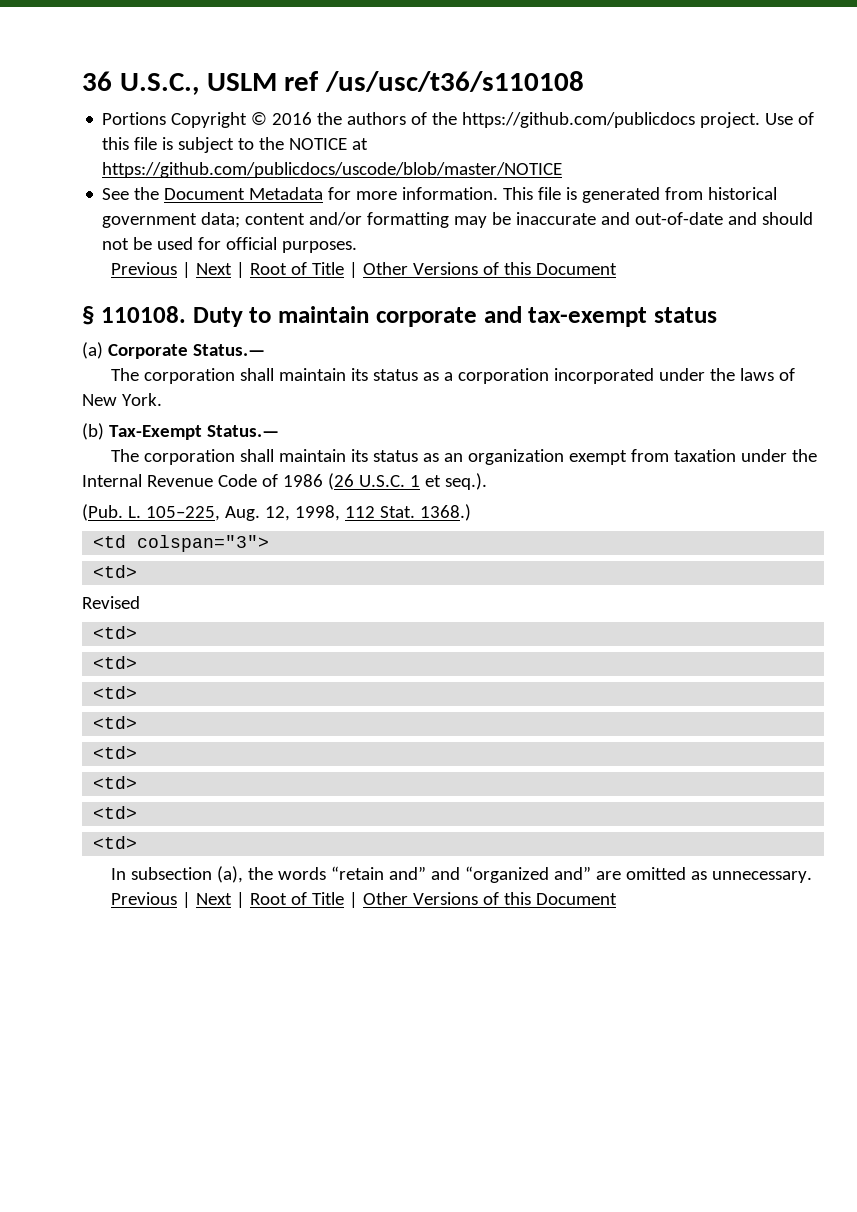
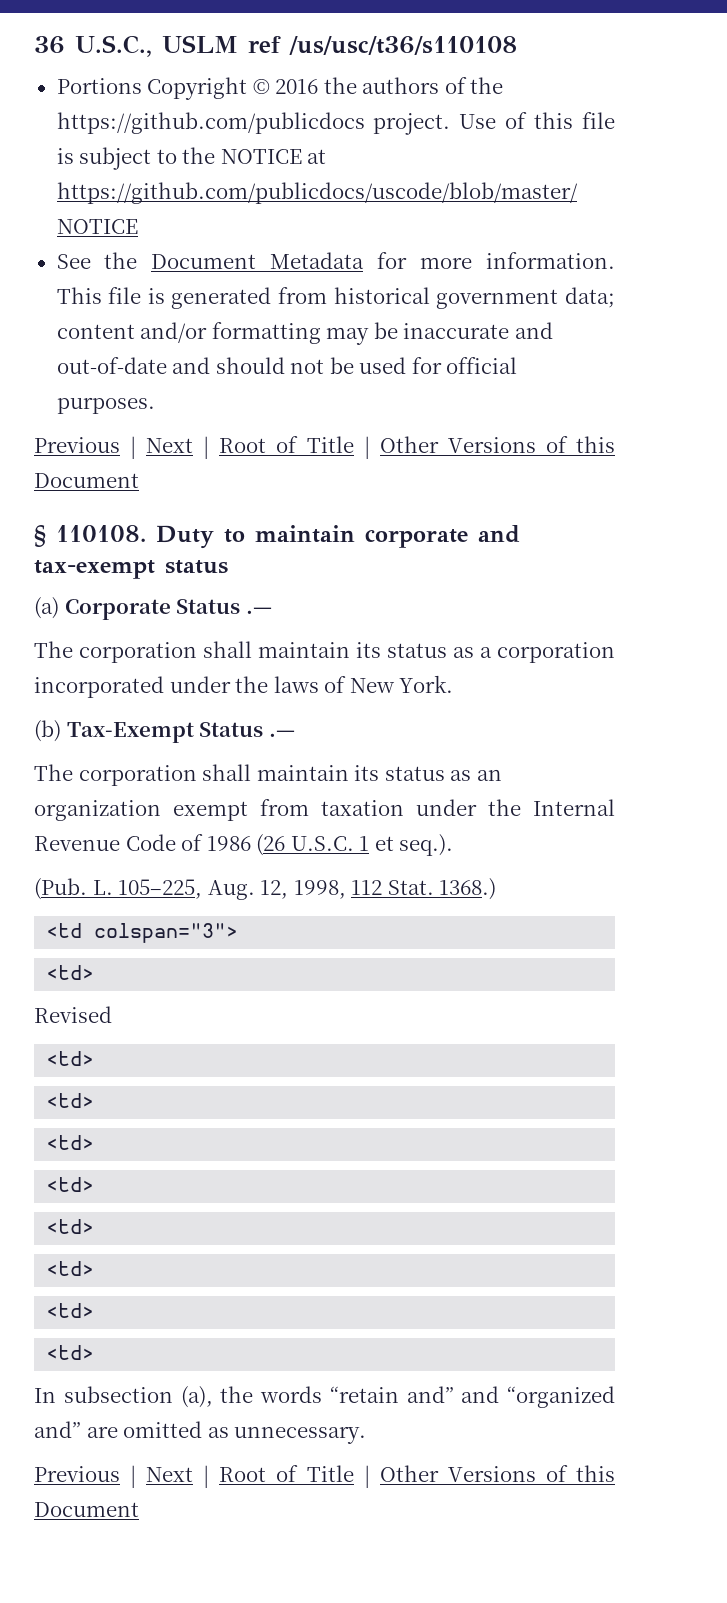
- (a) Corporate Status.—
+ (a) Corporate Status .—
- (b) Tax-Exempt Status.—
+ (b) Tax-Exempt Status .—

